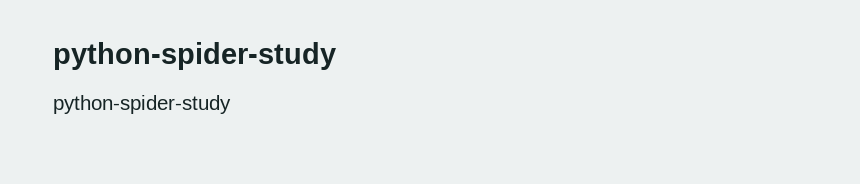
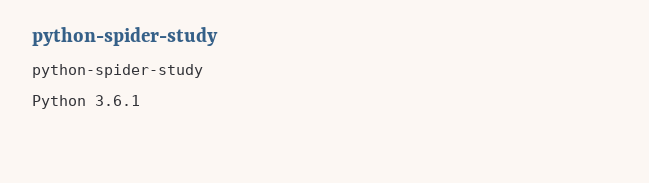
+ Python 3.6.1

